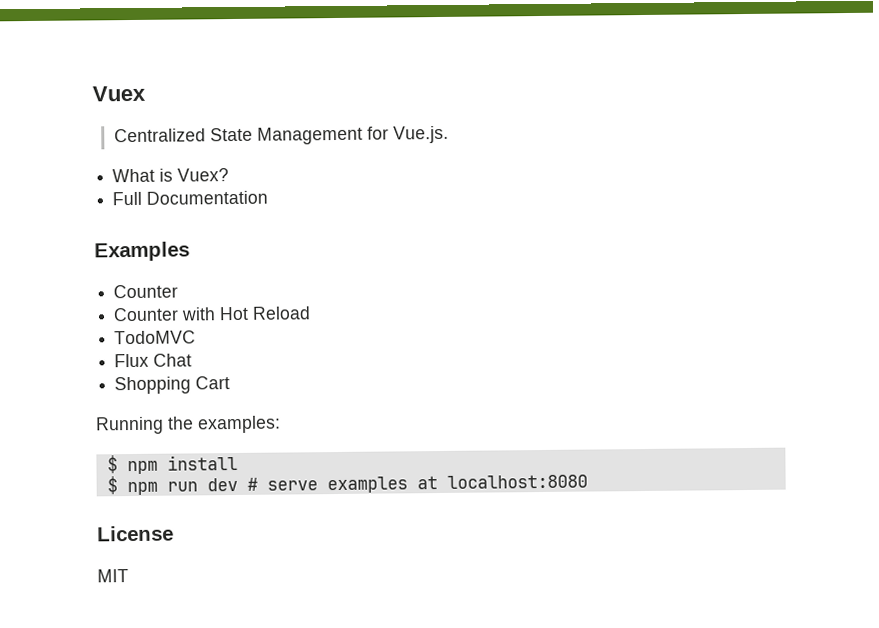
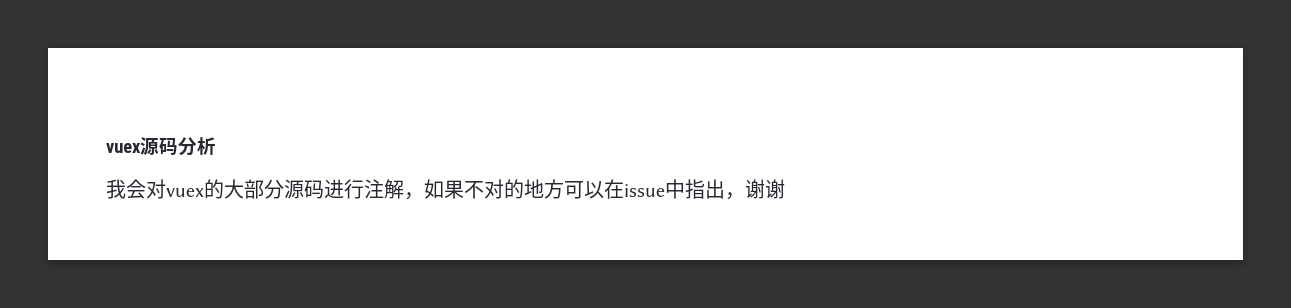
- Vuex
- Centralized State Management for Vue.js.
- What is Vuex?
- Full Documentation
- Examples
- Counter
- Counter with Hot Reload
- TodoMVC
- Flux Chat
- Shopping Cart
- Running the examples:
- $ npm install
- $ npm run dev # serve examples at localhost:8080
- License
- MIT
+ vuex源码分析
+ 我会对vuex的大部分源码进行注解，如果不对的地方可以在issue中指出，谢谢

